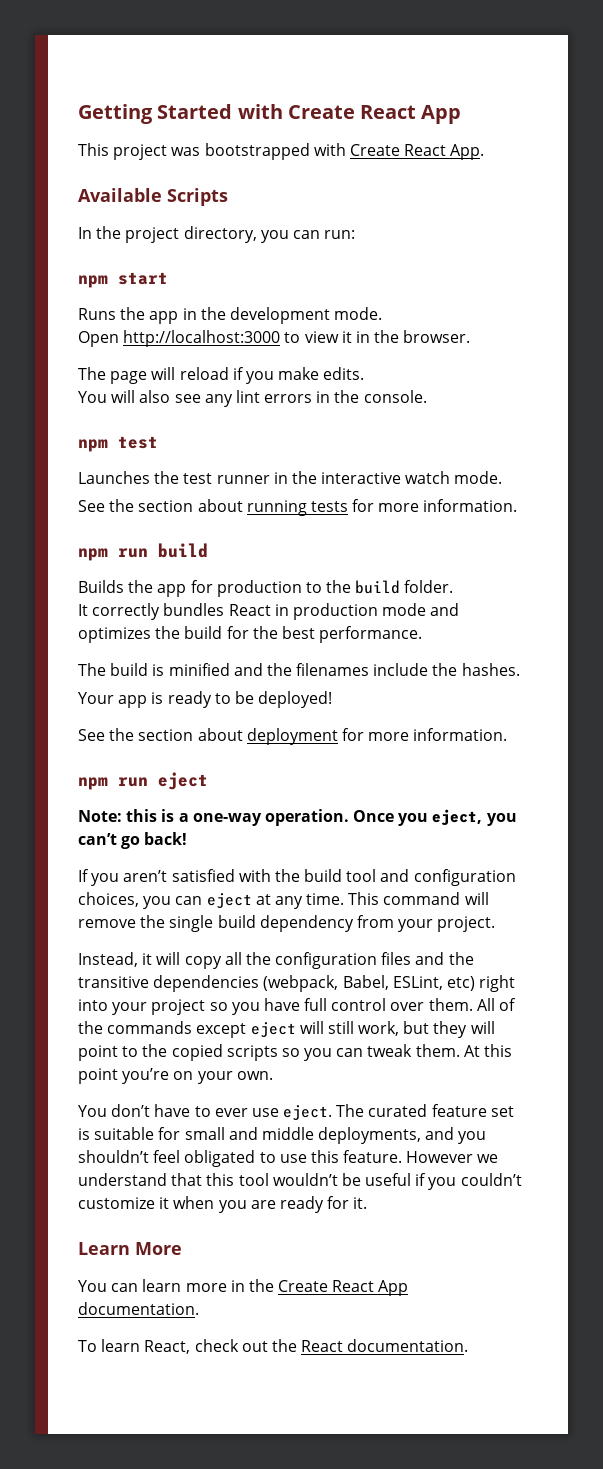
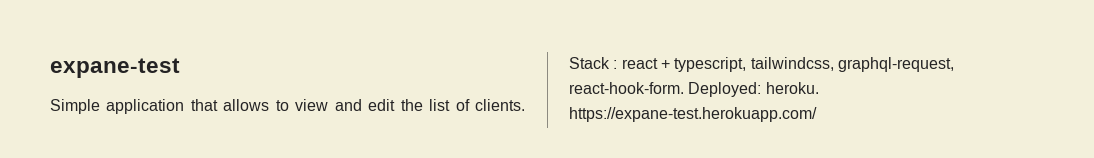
- Getting Started with Create React App
- This project was bootstrapped with Create React App.
- Available Scripts
- In the project directory, you can run:
- npm start
- Runs the app in the development mode.
- Open http://localhost:3000 to view it in the browser.
- The page will reload if you make edits.
- You will also see any lint errors in the console.
- npm test
- Launches the test runner in the interactive watch mode.
- See the section about running tests for more information.
- npm run build
- Builds the app for production to the build folder.
- It correctly bundles React in production mode and optimizes the build for the best performance.
- The build is minified and the filenames include the hashes.
- Your app is ready to be deployed!
- See the section about deployment for more information.
- npm run eject
- Note: this is a one-way operation. Once you eject, you can’t go back!
- If you aren’t satisfied with the build tool and configuration choices, you can eject at any time. This command will remove the single build dependency from your project.
- Instead, it will copy all the configuration files and the transitive dependencies (webpack, Babel, ESLint, etc) right into your project so you have full control over them. All of the commands except eject will still work, but they will point to the copied scripts so you can tweak them. At this point you’re on your own.
- You don’t have to ever use eject. The curated feature set is suitable for small and middle deployments, and you shouldn’t feel obligated to use this feature. However we understand that this tool wouldn’t be useful if you couldn’t customize it when you are ready for it.
- Learn More
- You can learn more in the Create React App documentation.
- To learn React, check out the React documentation.
+ expane-test
+ Simple application that allows to view and edit the list of clients. Stack : react + typescript, tailwindcss, graphql-request, react-hook-form. Deployed: heroku. https://expane-test.herokuapp.com/

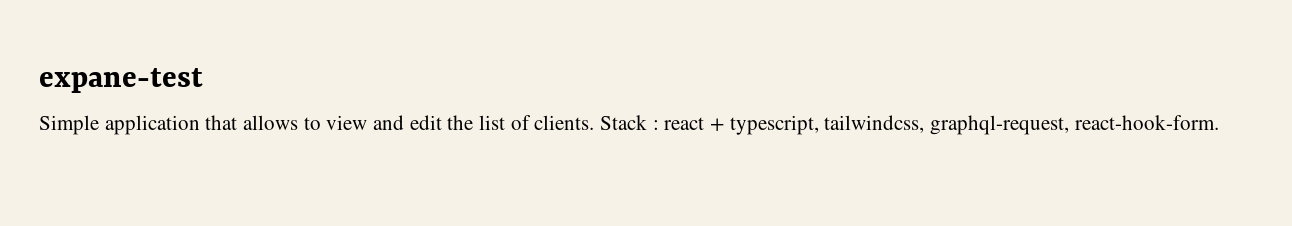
- Deployed: heroku. https://expane-test.herokuapp.com/

